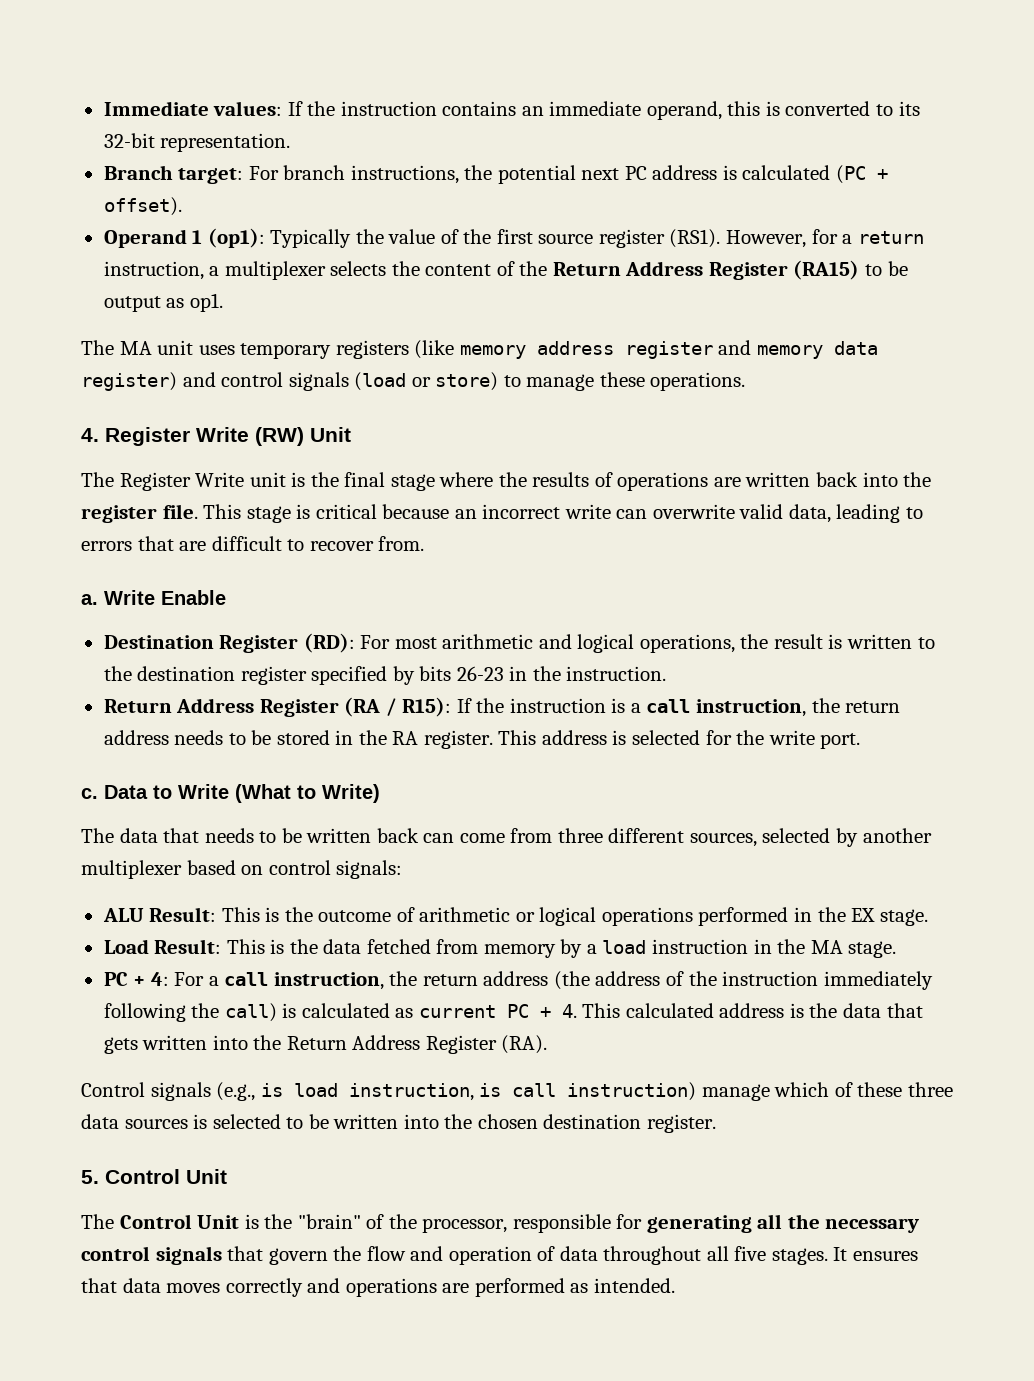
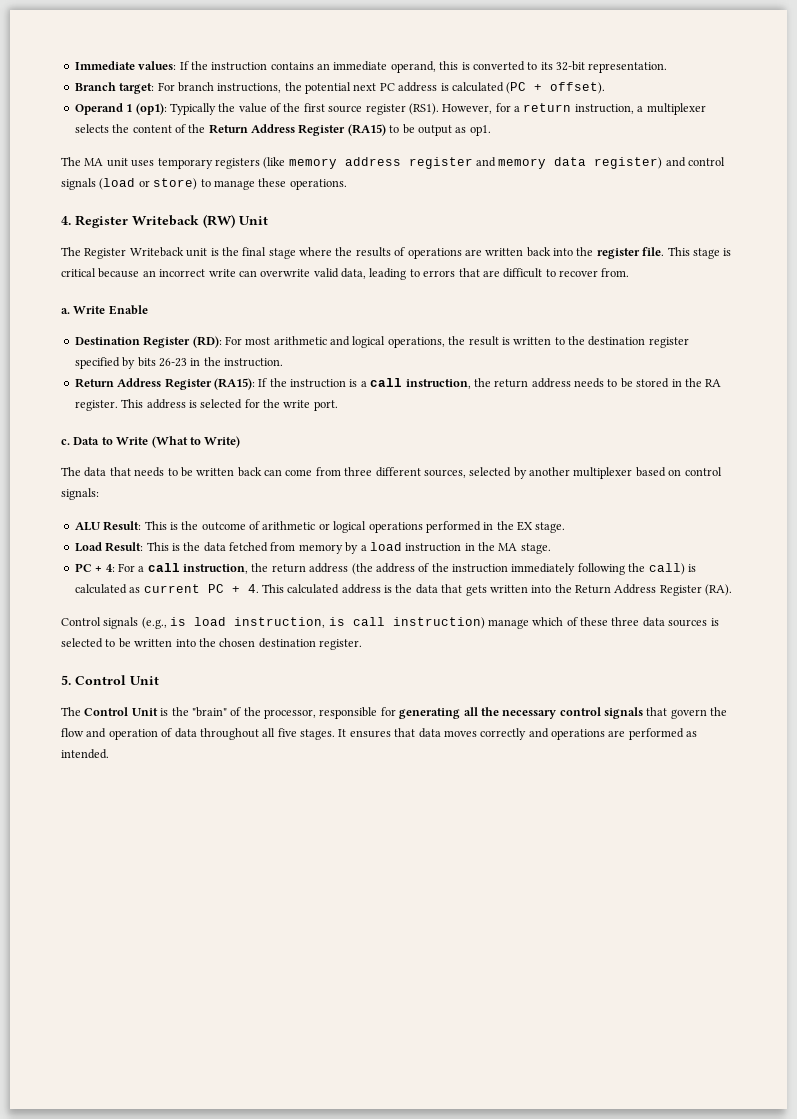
- 4. Register Write (RW) Unit
+ 4. Register Writeback (RW) Unit
- The Register Write unit is the final stage where the results of operations are written back into the register file.
+ The Register Writeback unit is the final stage where the results of operations are written back into the register file.
- Return Address Register (RA / R15): If the instruction is a call instruction, the return address needs to be stored in the RA register.
+ Return Address Register (RA15): If the instruction is a call instruction, the return address needs to be stored in the RA register.

